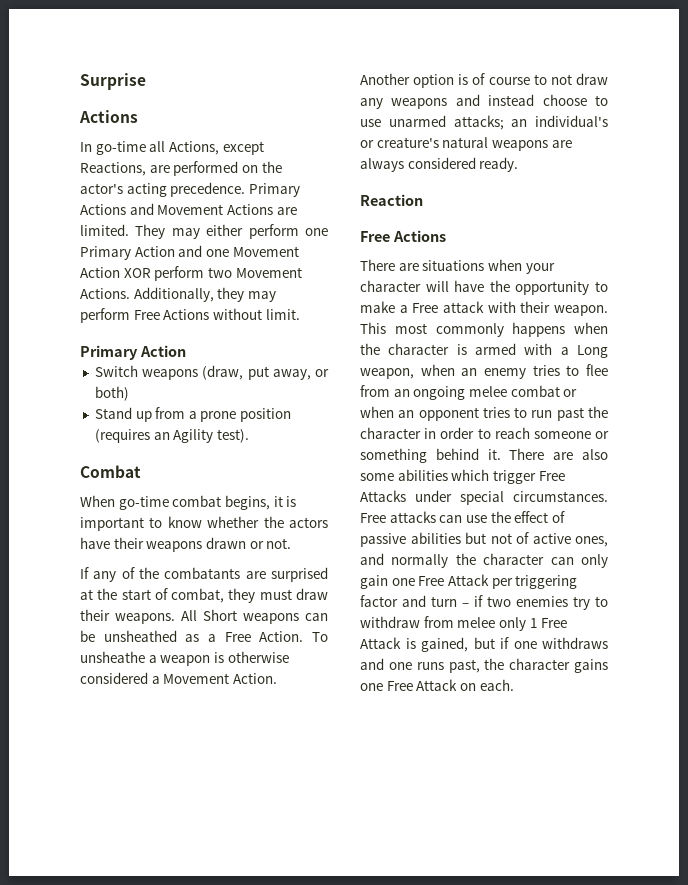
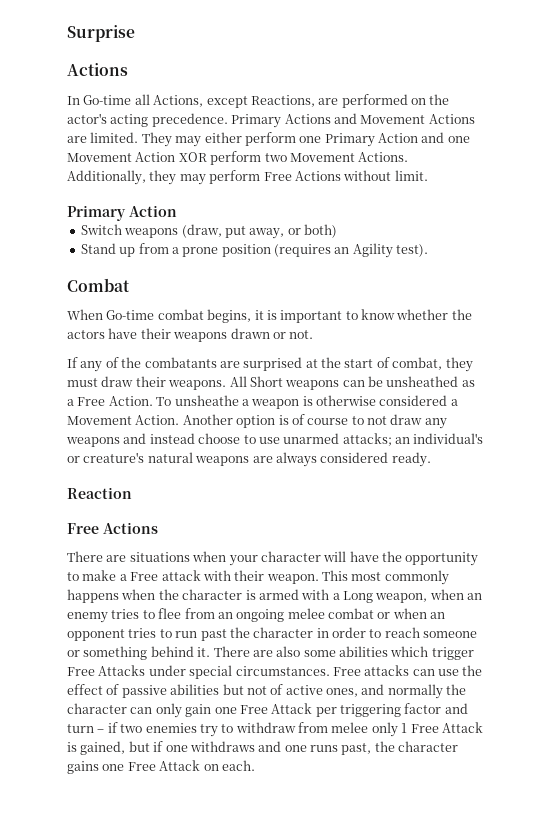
- In go-time all Actions, except Reactions, are performed on the actor's acting precedence.
+ In Go-time all Actions, except Reactions, are performed on the actor's acting precedence.
- When go-time combat begins, it is important to know whether the actors have their weapons drawn or not.
+ When Go-time combat begins, it is important to know whether the actors have their weapons drawn or not.

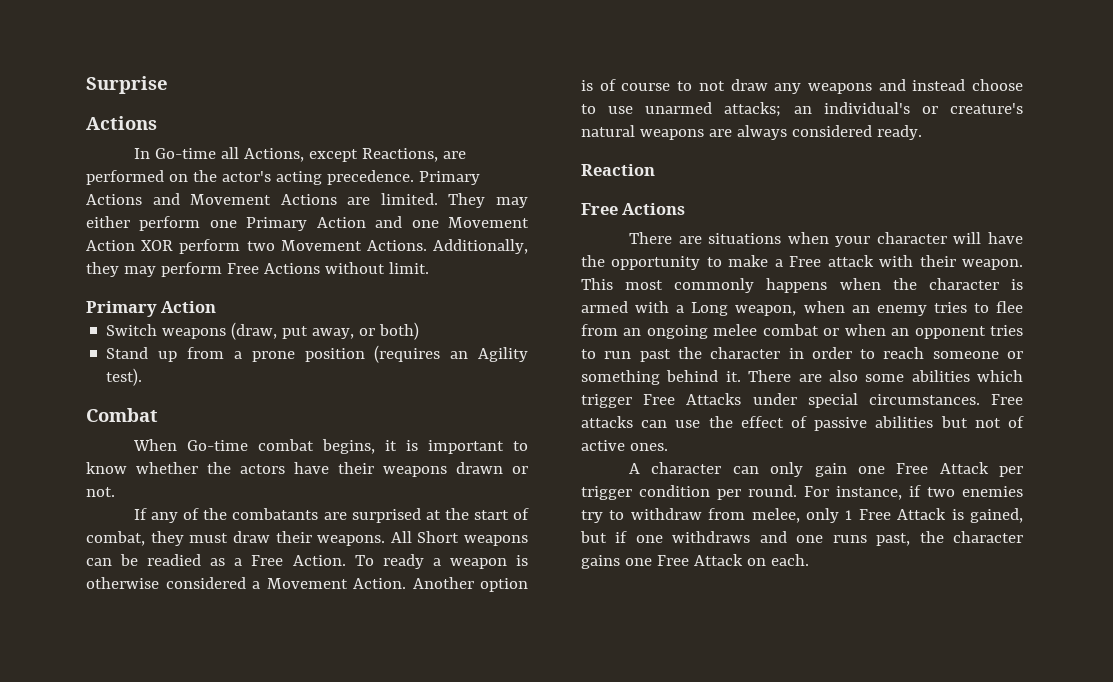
- All Short weapons can be unsheathed as a Free Action.
+ All Short weapons can be readied as a Free Action.
- To unsheathe a weapon is otherwise considered a Movement Action.
+ To ready a weapon is otherwise considered a Movement Action.
- Free attacks can use the effect of passive abilities but not of active ones, and normally the character can only gain one Free Attack per triggering factor and turn – if two enemies try to withdraw from melee only 1 Free Attack is gained, but if one withdraws and one runs past, the character gains one Free Attack on each.
+ Free attacks can use the effect of passive abilities but not of active ones.
+ A character can only gain one Free Attack per trigger condition per round. For instance, if two enemies try to withdraw from melee, only 1 Free Attack is gained, but if one withdraws and one runs past, the character gains one Free Attack on each.

